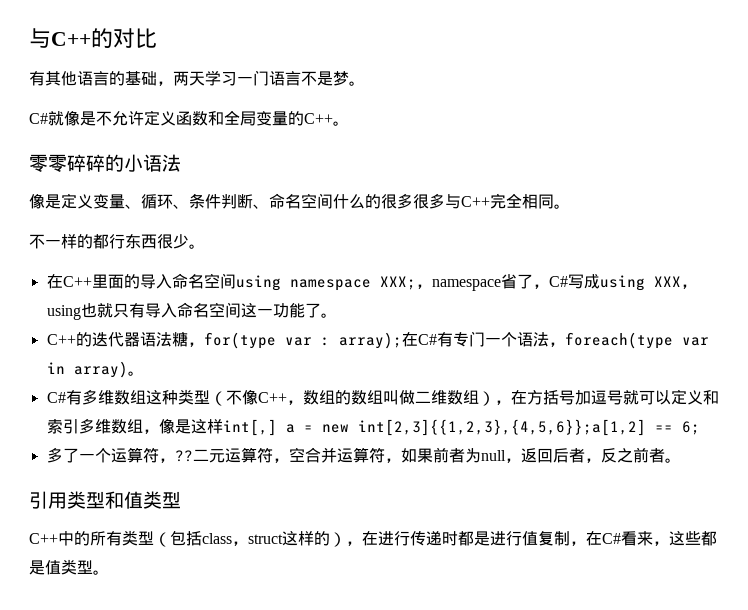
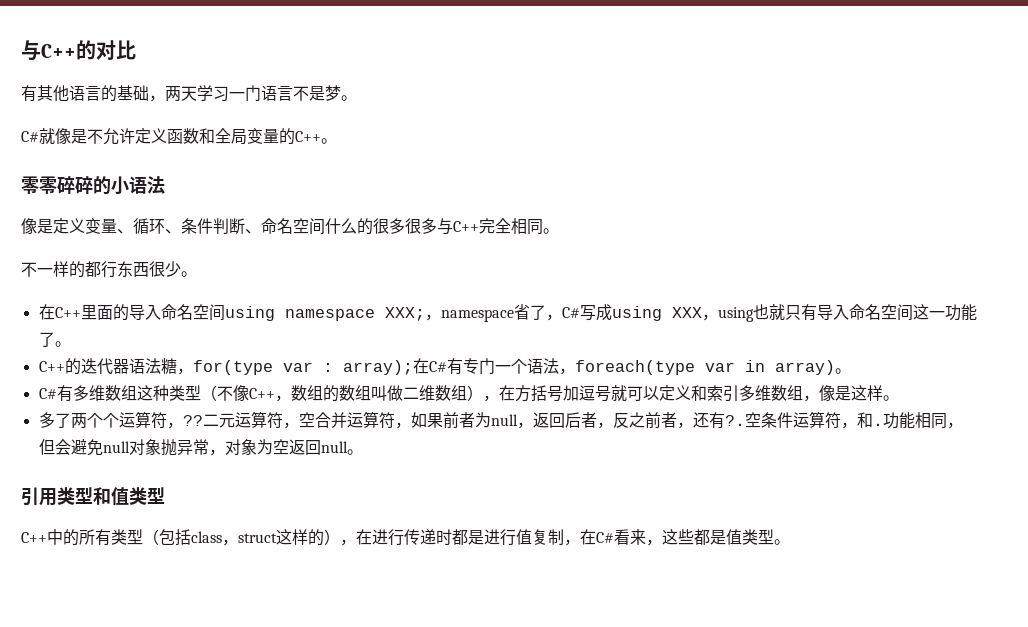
- C#有多维数组这种类型（不像C++，数组的数组叫做二维数组），在方括号加逗号就可以定义和索引多维数组，像是这样int[,] a = new int[2,3]{{1,2,3},{4,5,6}};a[1,2] == 6;
+ C#有多维数组这种类型（不像C++，数组的数组叫做二维数组），在方括号加逗号就可以定义和索引多维数组，像是这样。
- 多了一个运算符，??
+ 多了两个个运算符，??
- 二元运算符，空合并运算符，如果前者为null，返回后者，反之前者。
+ 二元运算符，空合并运算符，如果前者为null，返回后者，反之前者，还有?.空条件运算符，和.功能相同，但会避免null对象抛异常，对象为空返回null。

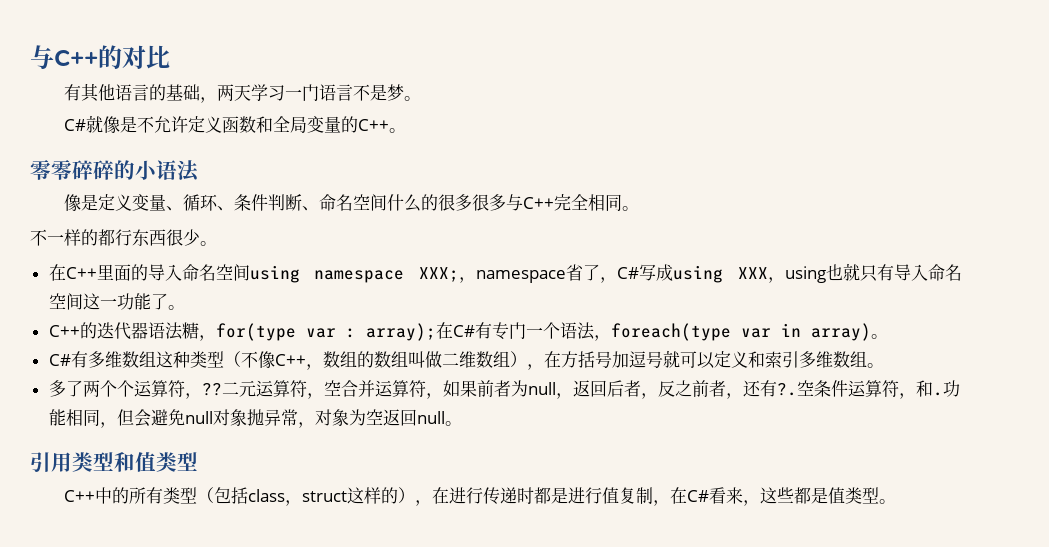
- C#有多维数组这种类型（不像C++，数组的数组叫做二维数组），在方括号加逗号就可以定义和索引多维数组，像是这样。
+ C#有多维数组这种类型（不像C++，数组的数组叫做二维数组），在方括号加逗号就可以定义和索引多维数组。

